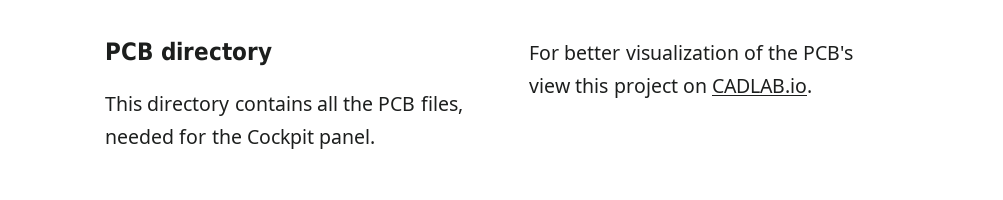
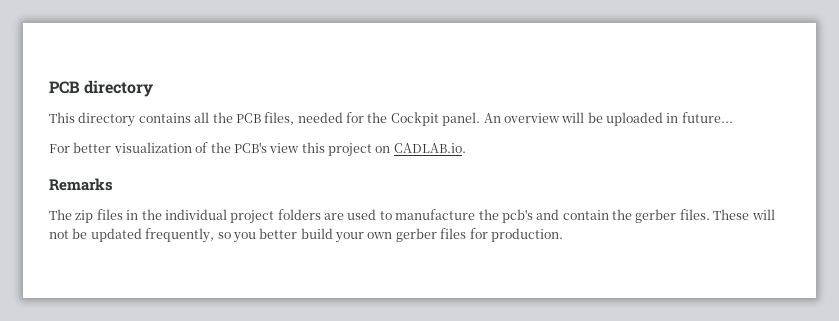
+ An overview will be uploaded in future...
+ Remarks
+ The zip files in the individual project folders are used to manufacture the pcb's and contain the gerber files. These will not be updated frequently, so you better build your own gerber files for production.

